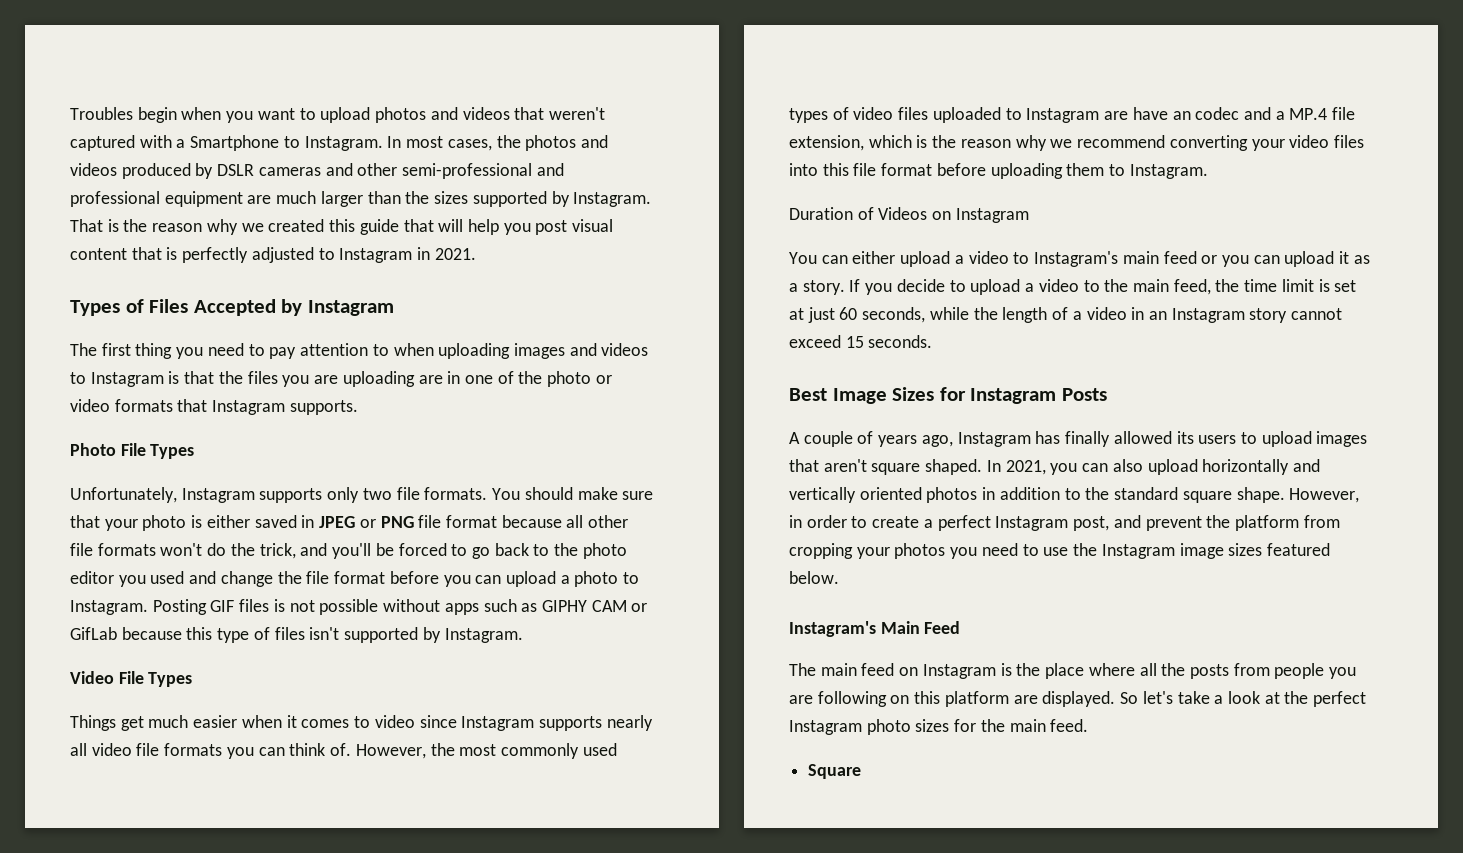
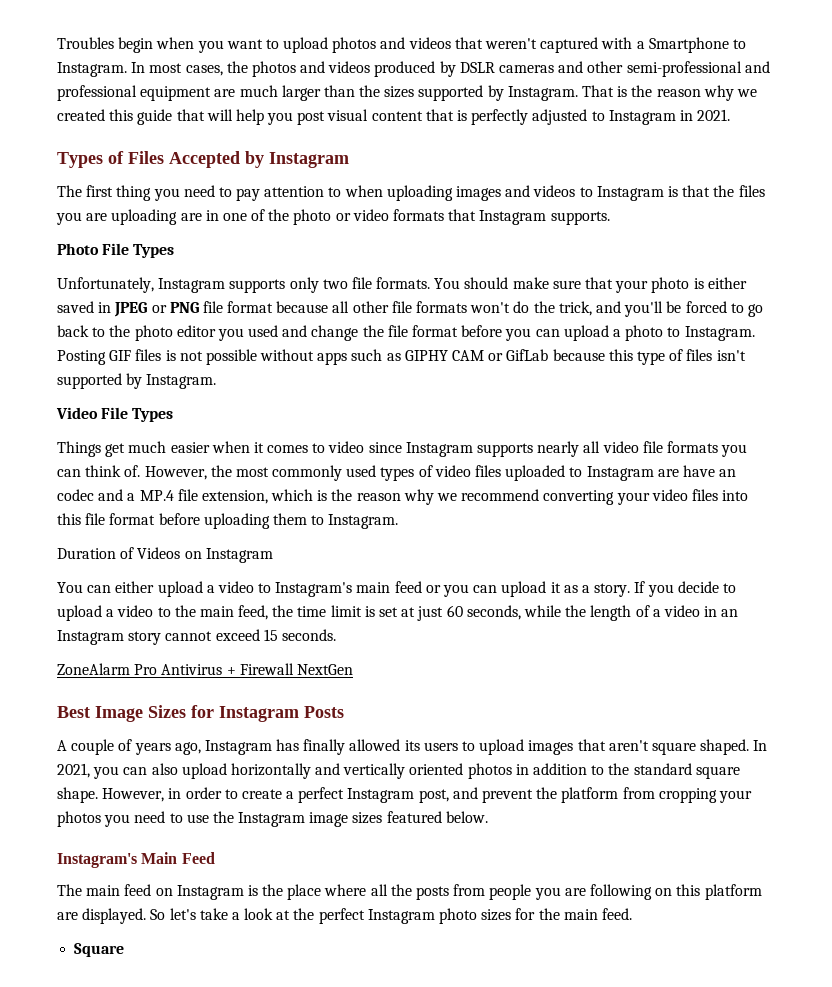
+ ZoneAlarm Pro Antivirus + Firewall NextGen

